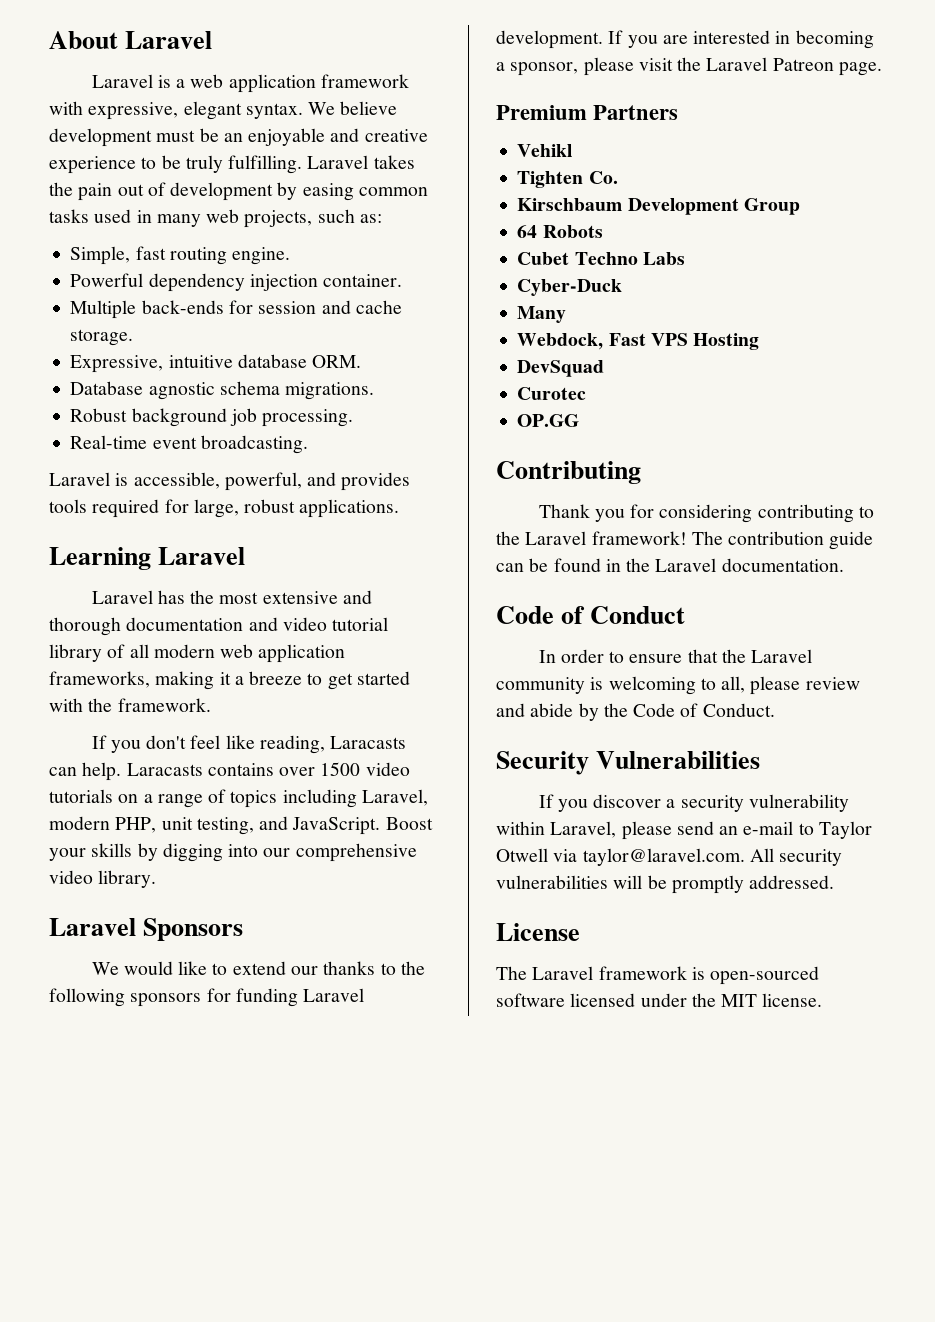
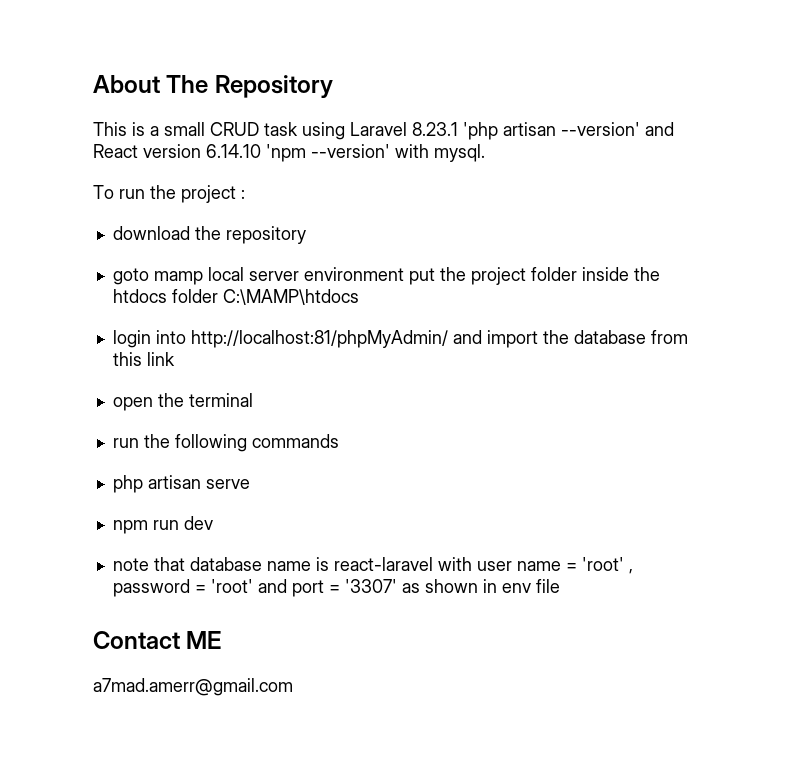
- About Laravel
- Laravel is a web application framework with expressive, elegant syntax. We believe development must be an enjoyable and creative experience to be truly fulfilling. Laravel takes the pain out of development by easing common tasks used in many web projects, such as:
- Simple, fast routing engine.
- Powerful dependency injection container.
- Multiple back-ends for session and cache storage.
- Expressive, intuitive database ORM.
- Database agnostic schema migrations.
- Robust background job processing.
- Real-time event broadcasting.
- Laravel is accessible, powerful, and provides tools required for large, robust applications.
- Learning Laravel
- Laravel has the most extensive and thorough documentation and video tutorial library of all modern web application frameworks, making it a breeze to get started with the framework.
- If you don't feel like reading, Laracasts can help. Laracasts contains over 1500 video tutorials on a range of topics including Laravel, modern PHP, unit testing, and JavaScript. Boost your skills by digging into our comprehensive video library.
- Laravel Sponsors
- We would like to extend our thanks to the following sponsors for funding Laravel development. If you are interested in becoming a sponsor, please visit the Laravel Patreon page.
- Premium Partners
- Vehikl
- Tighten Co.
- Kirschbaum Development Group
- 64 Robots
- Cubet Techno Labs
- Cyber-Duck
- Many
- Webdock, Fast VPS Hosting
- DevSquad
- Curotec
- OP.GG
- Contributing
- Thank you for considering contributing to the Laravel framework! The contribution guide can be found in the Laravel documentation.
- Code of Conduct
- In order to ensure that the Laravel community is welcoming to all, please review and abide by the Code of Conduct.
- Security Vulnerabilities
- If you discover a security vulnerability within Laravel, please send an e-mail to Taylor Otwell via taylor@laravel.com. All security vulnerabilities will be promptly addressed.
- License
- The Laravel framework is open-sourced software licensed under the MIT license.
+ About The Repository
+ This is a small CRUD task using Laravel 8.23.1 'php artisan --version' and React version 6.14.10 'npm --version' with mysql.
+ To run the project :
+ download the repository
+ goto mamp local server environment put the project folder inside the htdocs folder C:\MAMP\htdocs
+ login into http://localhost:81/phpMyAdmin/ and import the database from this link
+ open the terminal
+ run the following commands
+ php artisan serve
+ npm run dev
+ note that database name is react-laravel with user name = 'root' , password = 'root' and port = '3307' as shown in env file
+ Contact ME
+ a7mad.amerr@gmail.com

